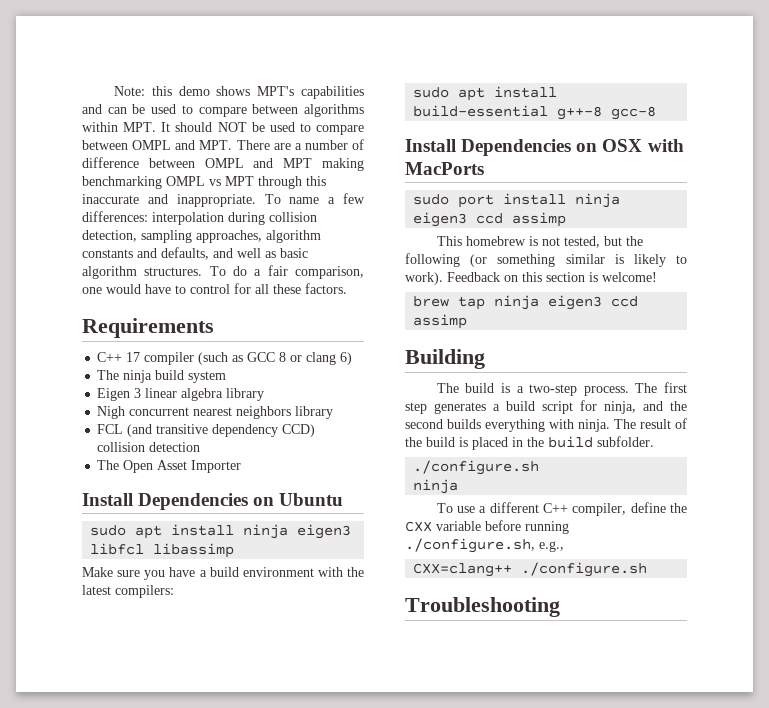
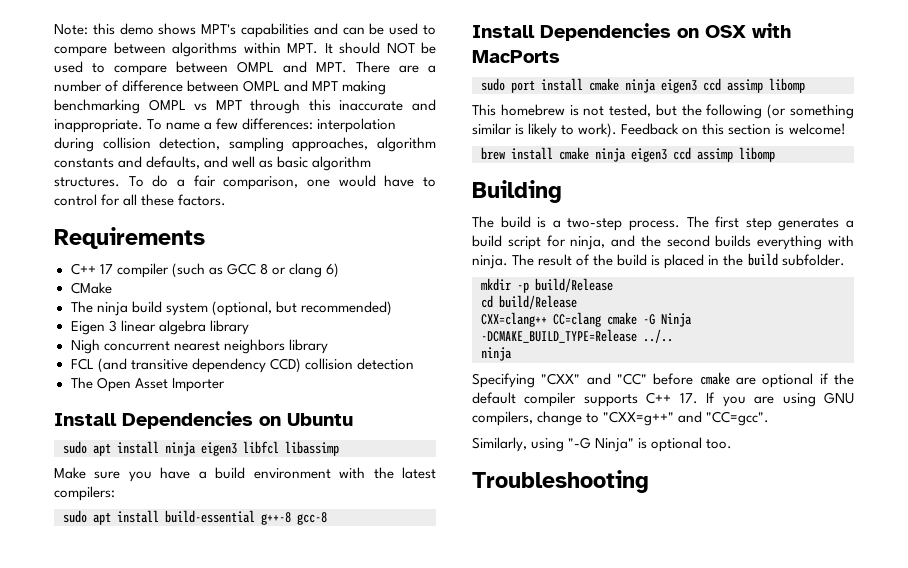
+ CMake
- The ninja build system
+ The ninja build system (optional, but recommended)
- sudo port install ninja eigen3 ccd assimp
+ sudo port install cmake ninja eigen3 ccd assimp libomp
- brew tap ninja eigen3 ccd assimp
+ brew install cmake ninja eigen3 ccd assimp libomp
  The result of the build is placed in the build subfolder.
- ./configure.sh
+ mkdir -p build/Release
+ cd build/Release
+ CXX=clang++ CC=clang cmake -G Ninja -DCMAKE_BUILD_TYPE=Release ../..
  ninja
- To use a different C++ compiler, define the CXX variable before running ./configure.sh, e.g.,
- CXX=clang++ ./configure.sh
+ Specifying "CXX" and "CC" before cmake are optional if the default compiler supports C++ 17. If you are using GNU compilers, change to "CXX=g++" and "CC=gcc".
+ Similarly, using "-G Ninja" is optional too.

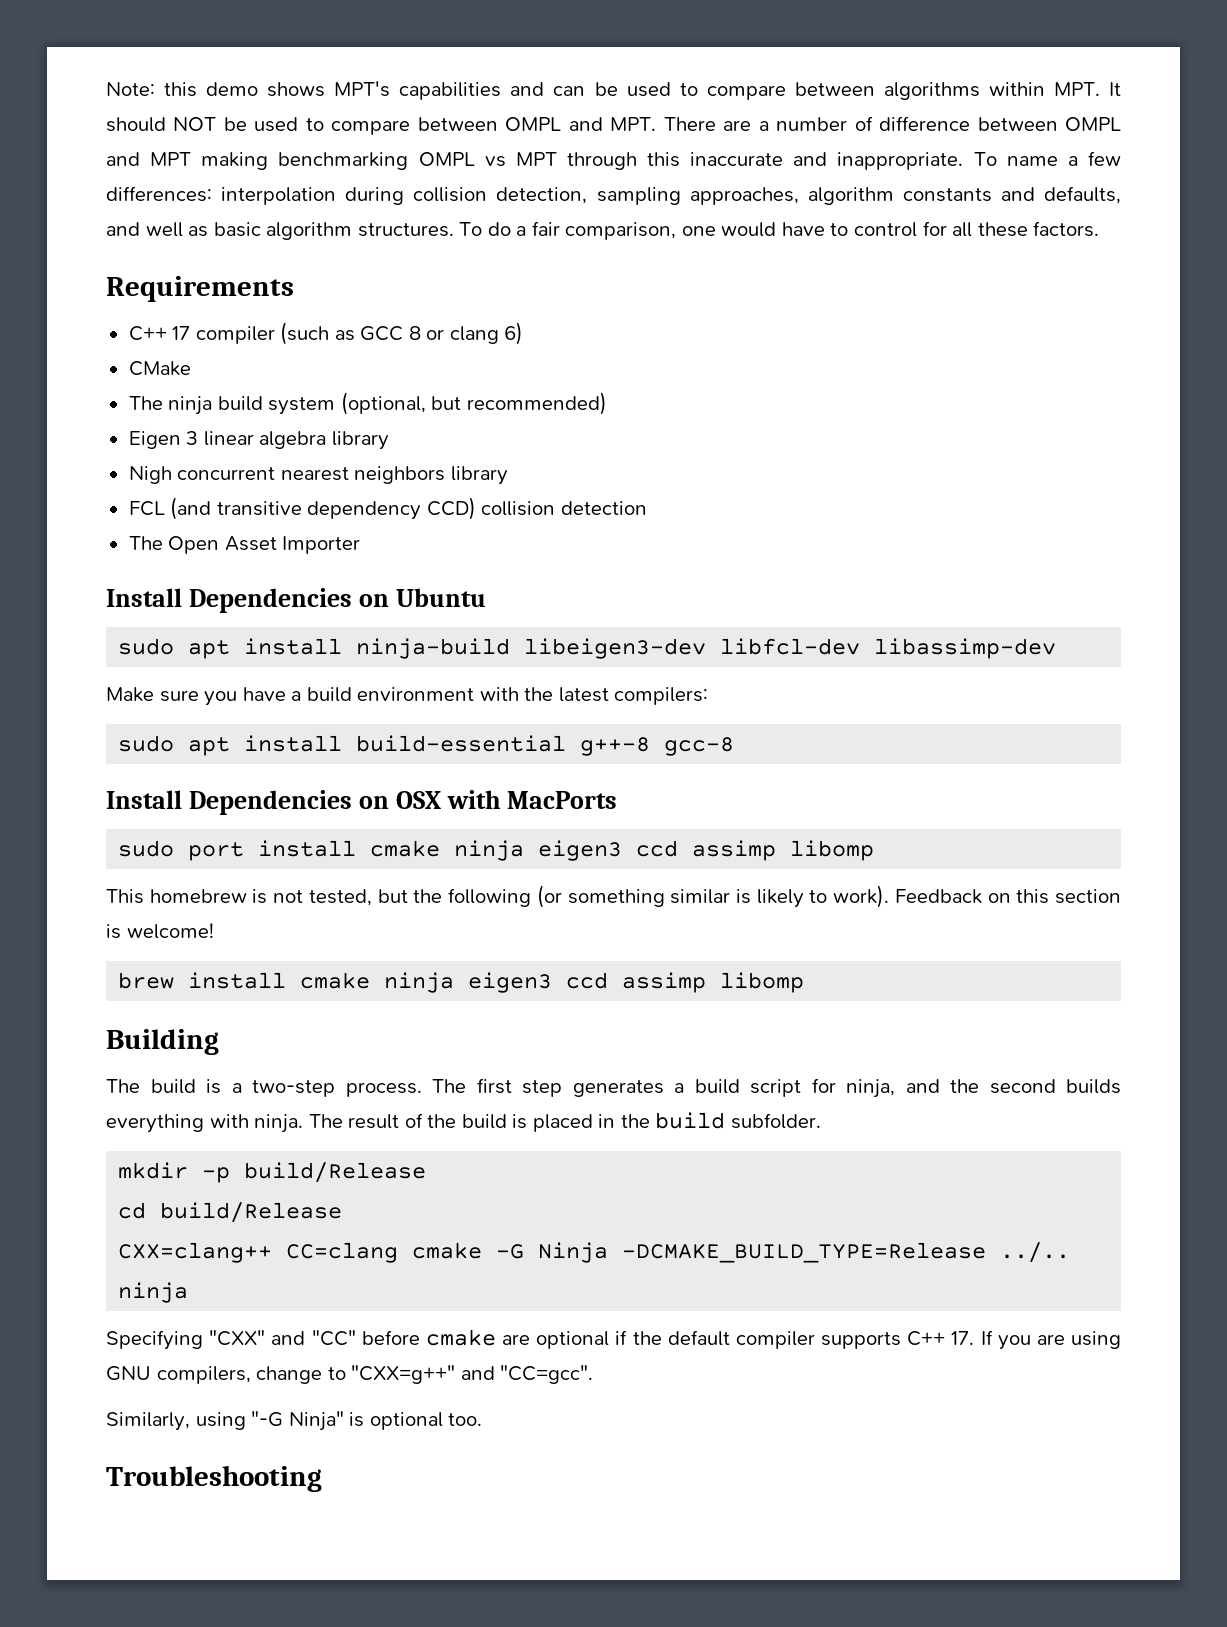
- sudo apt install ninja eigen3 libfcl libassimp
+ sudo apt install ninja-build libeigen3-dev libfcl-dev libassimp-dev

